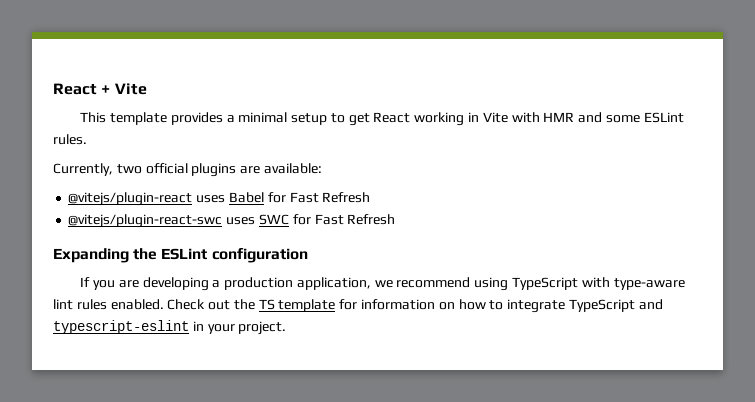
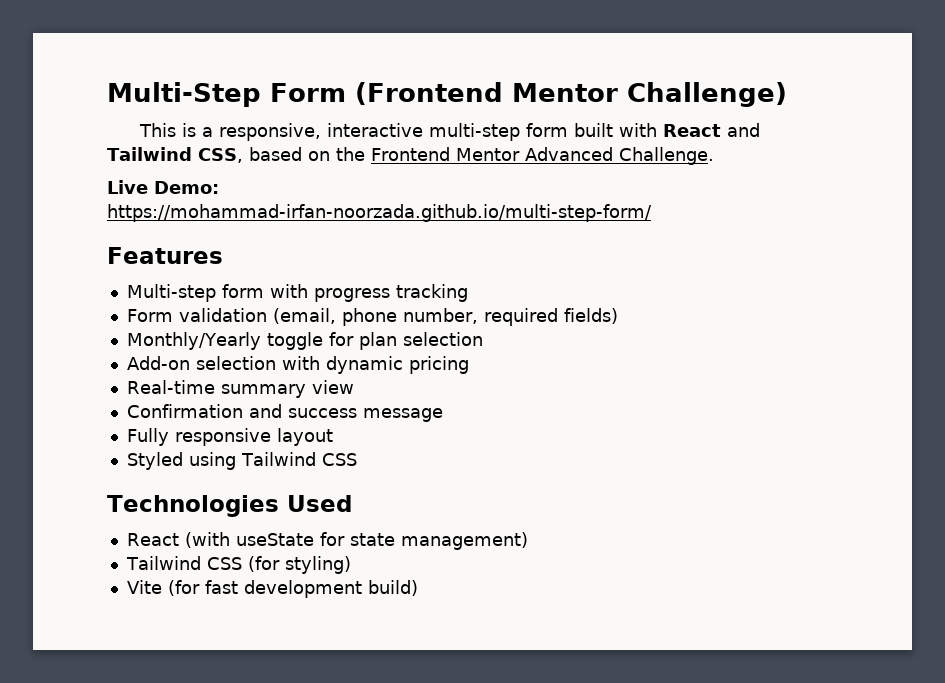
- React + Vite
- This template provides a minimal setup to get React working in Vite with HMR and some ESLint rules.
- Currently, two official plugins are available:
- @vitejs/plugin-react uses Babel for Fast Refresh
- @vitejs/plugin-react-swc uses SWC for Fast Refresh
- Expanding the ESLint configuration
- If you are developing a production application, we recommend using TypeScript with type-aware lint rules enabled. Check out the TS template for information on how to integrate TypeScript and typescript-eslint in your project.
+ Multi-Step Form (Frontend Mentor Challenge)
+ This is a responsive, interactive multi-step form built with React and Tailwind CSS, based on the Frontend Mentor Advanced Challenge.
+ Live Demo:
+ https://mohammad-irfan-noorzada.github.io/multi-step-form/
+ Features
+ Multi-step form with progress tracking
+ Form validation (email, phone number, required fields)
+ Monthly/Yearly toggle for plan selection
+ Add-on selection with dynamic pricing
+ Real-time summary view
+ Confirmation and success message
+ Fully responsive layout
+ Styled using Tailwind CSS
+ Technologies Used
+ React (with useState for state management)
+ Tailwind CSS (for styling)
+ Vite (for fast development build)

